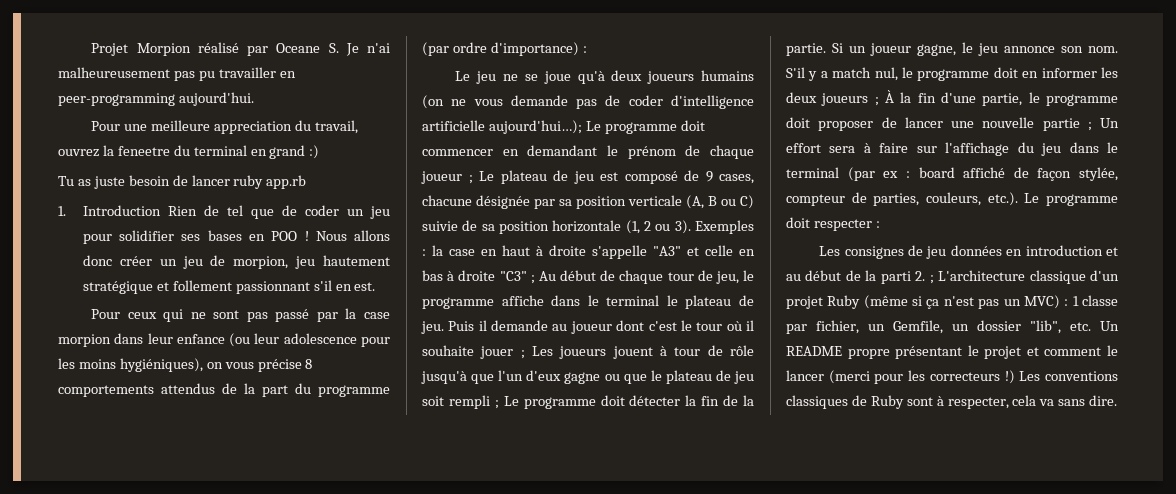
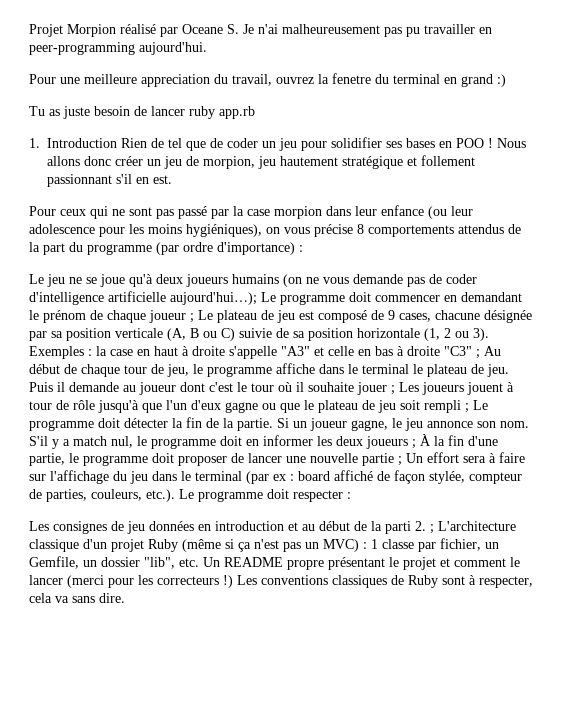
- Pour une meilleure appreciation du travail, ouvrez la feneetre du terminal en grand :)
+ Pour une meilleure appreciation du travail, ouvrez la fenetre du terminal en grand :)

